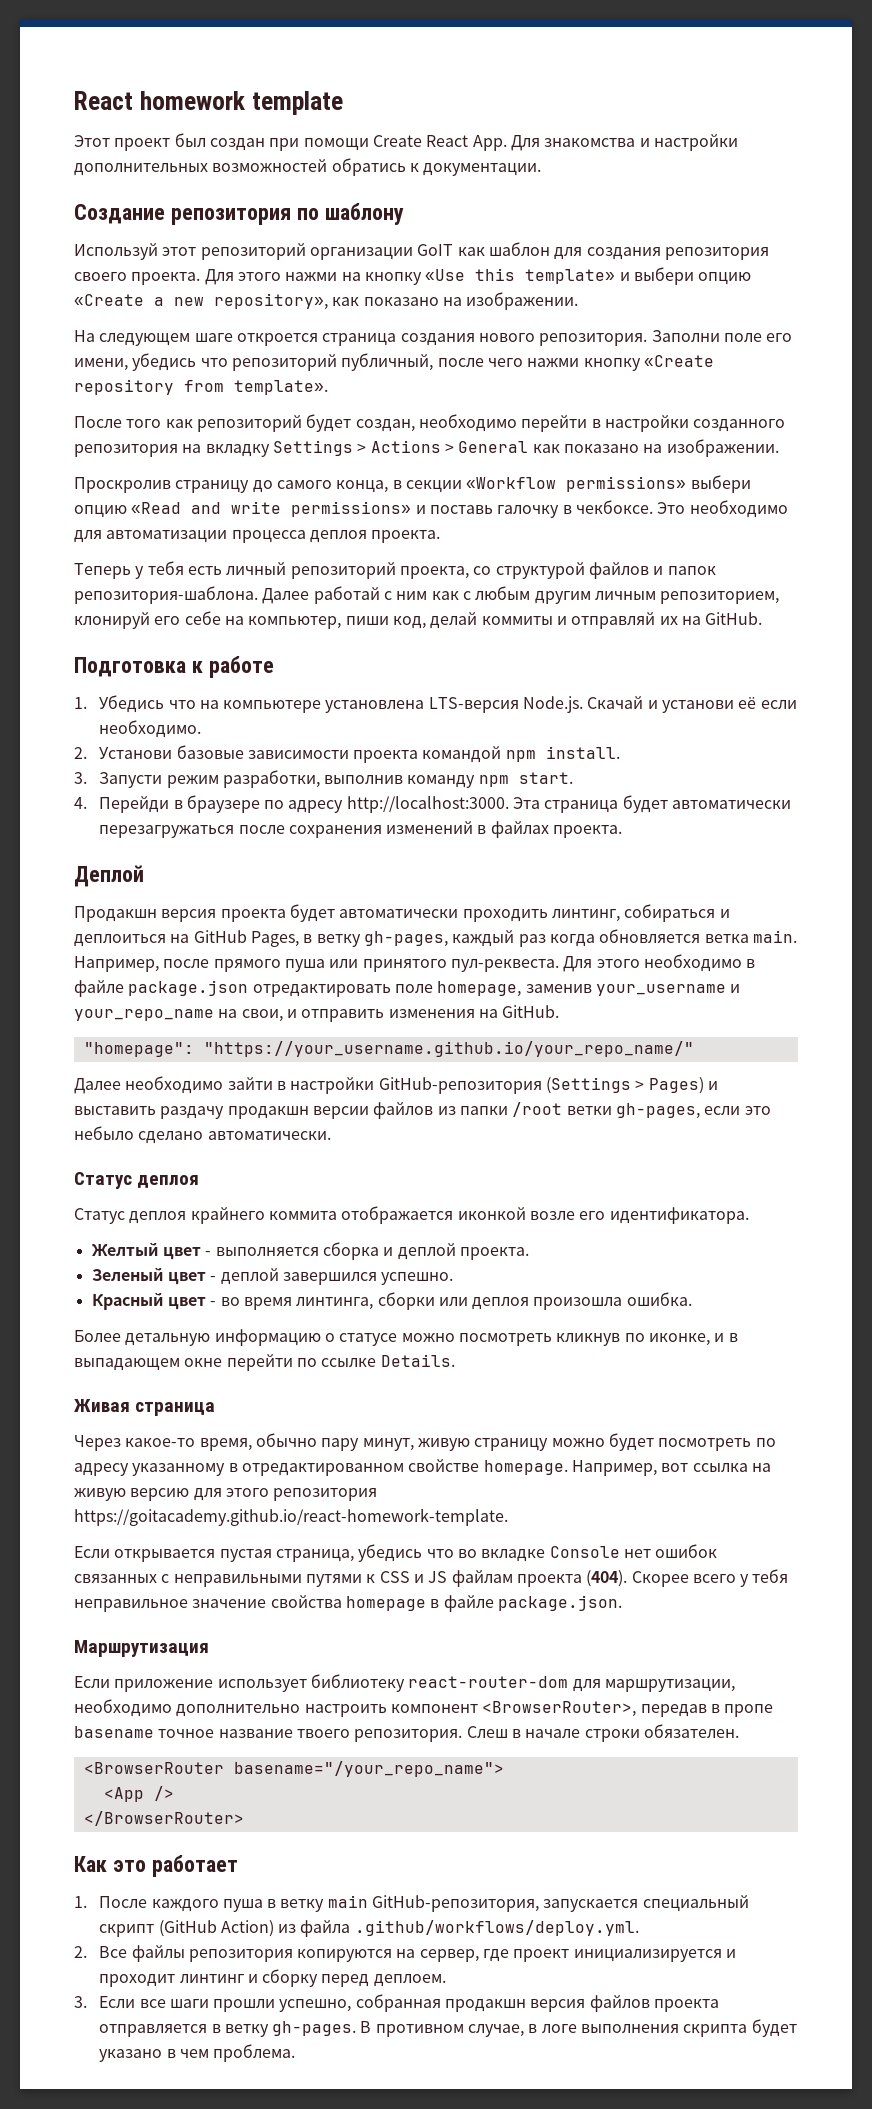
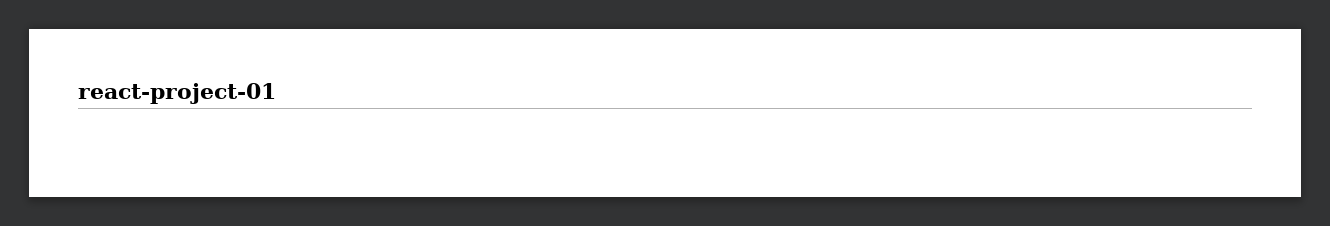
- React homework template
- Этот проект был создан при помощи Create React App. Для знакомства и настройки дополнительных возможностей обратись к документации.
- Создание репозитория по шаблону
- Используй этот репозиторий организации GoIT как шаблон для создания репозитория своего проекта. Для этого нажми на кнопку «Use this template» и выбери опцию «Create a new repository», как показано на изображении.
- На следующем шаге откроется страница создания нового репозитория. Заполни поле его имени, убедись что репозиторий публичный, после чего нажми кнопку «Create repository from template».
- После того как репозиторий будет создан, необходимо перейти в настройки созданного репозитория на вкладку Settings > Actions > General как показано на изображении.
- Проскролив страницу до самого конца, в секции «Workflow permissions» выбери опцию «Read and write permissions» и поставь галочку в чекбоксе. Это необходимо для автоматизации процесса деплоя проекта.
- Теперь у тебя есть личный репозиторий проекта, со структурой файлов и папок репозитория-шаблона. Далее работай с ним как с любым другим личным репозиторием, клонируй его себе на компьютер, пиши код, делай коммиты и отправляй их на GitHub.
- Подготовка к работе
- 1. Убедись что на компьютере установлена LTS-версия Node.js. Скачай и установи её если необходимо.
- 2. Установи базовые зависимости проекта командой npm install.
- 3. Запусти режим разработки, выполнив команду npm start.
- 4. Перейди в браузере по адресу http://localhost:3000. Эта страница будет автоматически перезагружаться после сохранения изменений в файлах проекта.
- Деплой
- Продакшн версия проекта будет автоматически проходить линтинг, собираться и деплоиться на GitHub Pages, в ветку gh-pages, каждый раз когда обновляется ветка main. Например, после прямого пуша или принятого пул-реквеста. Для этого необходимо в файле package.json отредактировать поле homepage, заменив your_username и your_repo_name на свои, и отправить изменения на GitHub.
- "homepage": "https://your_username.github.io/your_repo_name/"
- Далее необходимо зайти в настройки GitHub-репозитория (Settings > Pages) и выставить раздачу продакшн версии файлов из папки /root ветки gh-pages, если это небыло сделано автоматически.
- Статус деплоя
- Статус деплоя крайнего коммита отображается иконкой возле его идентификатора.
- Желтый цвет - выполняется сборка и деплой проекта.
- Зеленый цвет - деплой завершился успешно.
- Красный цвет - во время линтинга, сборки или деплоя произошла ошибка.
- Более детальную информацию о статусе можно посмотреть кликнув по иконке, и в выпадающем окне перейти по ссылке Details.
- Живая страница
- Через какое-то время, обычно пару минут, живую страницу можно будет посмотреть по адресу указанному в отредактированном свойстве homepage. Например, вот ссылка на живую версию для этого репозитория https://goitacademy.github.io/react-homework-template.
- Если открывается пустая страница, убедись что во вкладке Console нет ошибок связанных с неправильными путями к CSS и JS файлам проекта (404). Скорее всего у тебя неправильное значение свойства homepage в файле package.json.
- Маршрутизация
- Если приложение использует библиотеку react-router-dom для маршрутизации, необходимо дополнительно настроить компонент <BrowserRouter>, передав в пропе basename точное название твоего репозитория. Слеш в начале строки обязателен.
- <BrowserRouter basename="/your_repo_name">
- <App />
- </BrowserRouter>
- Как это работает
- 1. После каждого пуша в ветку main GitHub-репозитория, запускается специальный скрипт (GitHub Action) из файла .github/workflows/deploy.yml.
- 2. Все файлы репозитория копируются на сервер, где проект инициализируется и проходит линтинг и сборку перед деплоем.
- 3. Если все шаги прошли успешно, собранная продакшн версия файлов проекта отправляется в ветку gh-pages. В противном случае, в логе выполнения скрипта будет указано в чем проблема.
+ react-project-01

